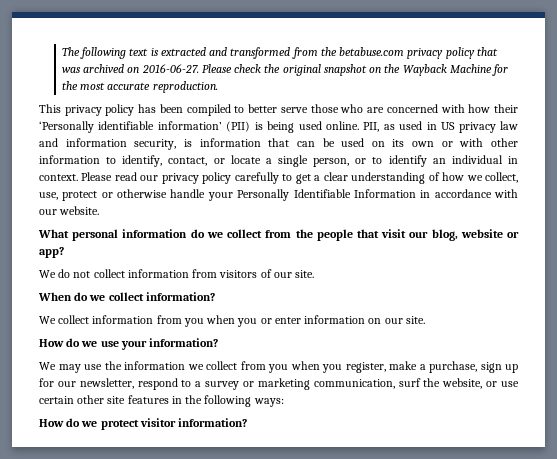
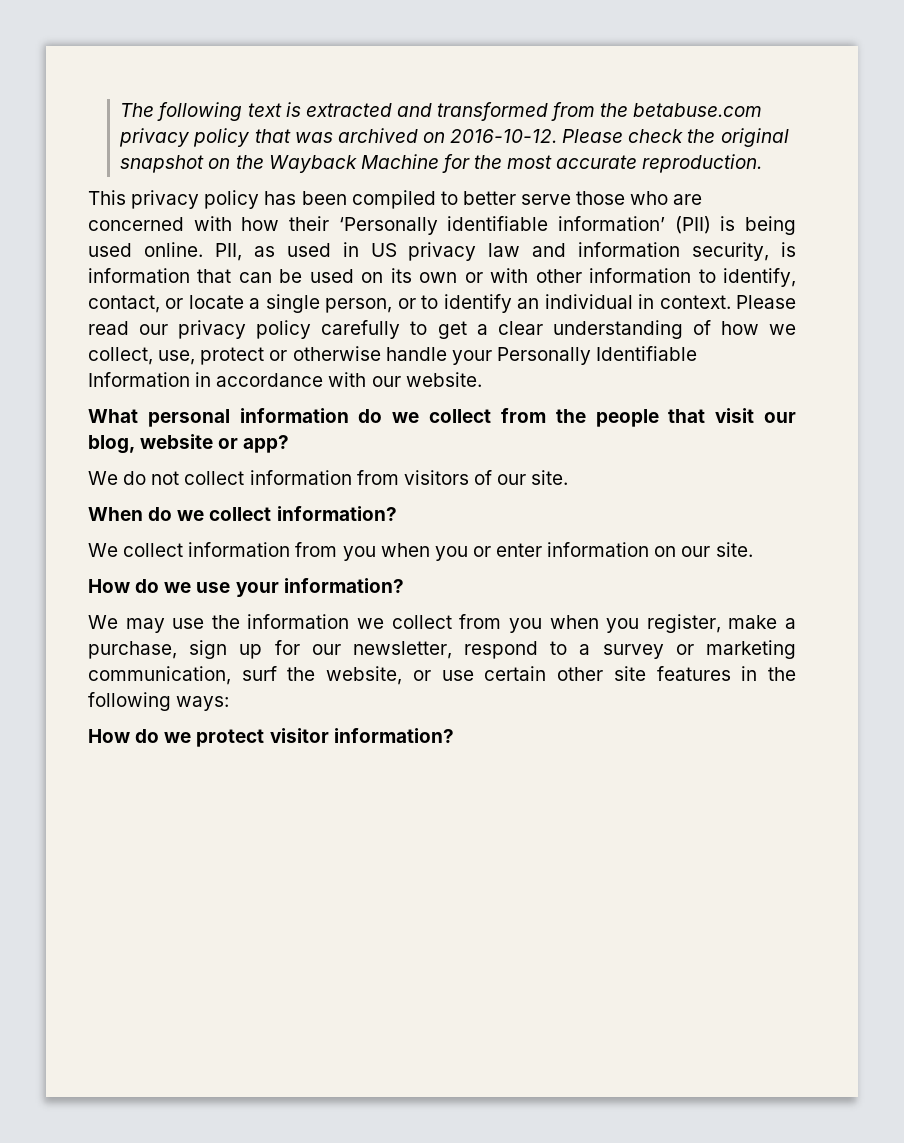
- The following text is extracted and transformed from the betabuse.com privacy policy that was archived on 2016-06-27.
+ The following text is extracted and transformed from the betabuse.com privacy policy that was archived on 2016-10-12.

